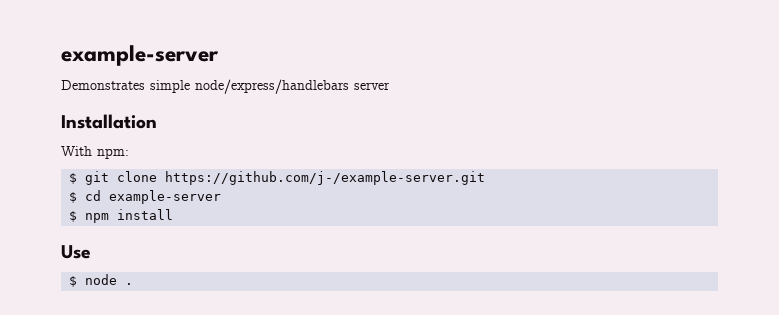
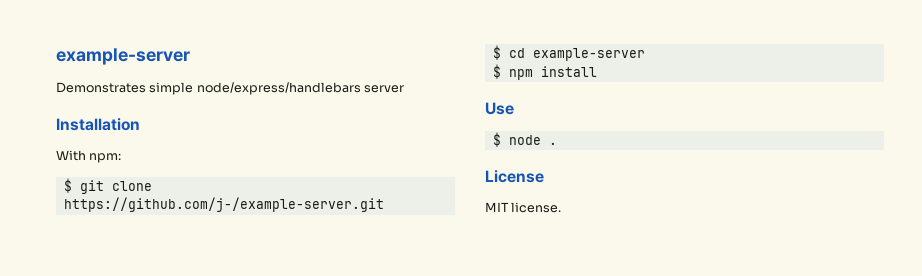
+ License
+ MIT license.

